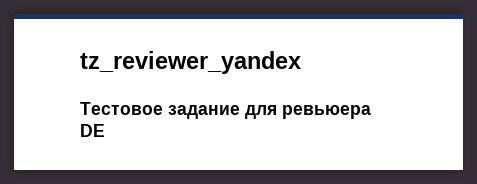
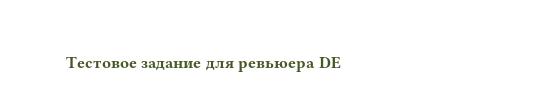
- tz_reviewer_yandex

